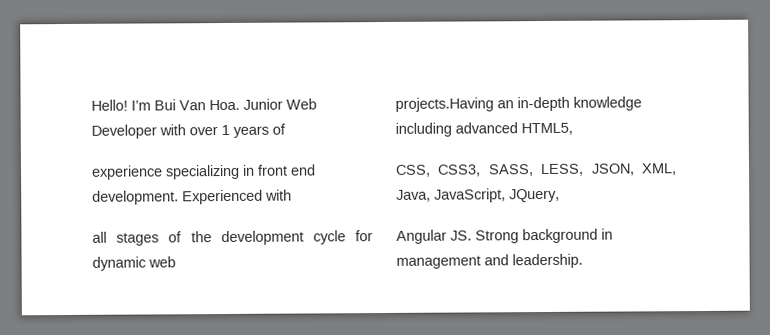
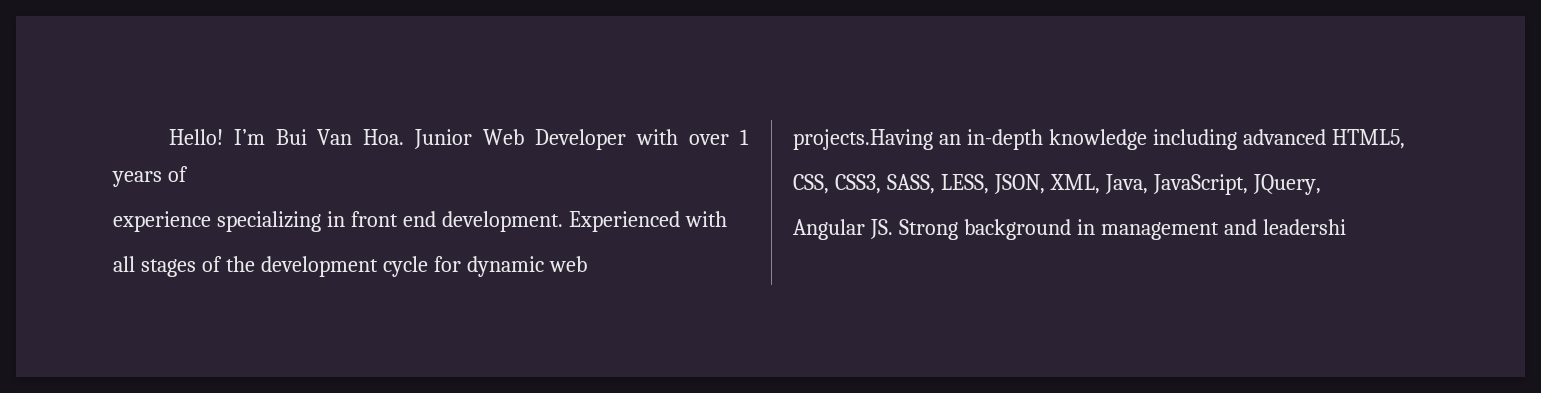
- Angular JS. Strong background in management and leadership.
+ Angular JS. Strong background in management and leadershi

